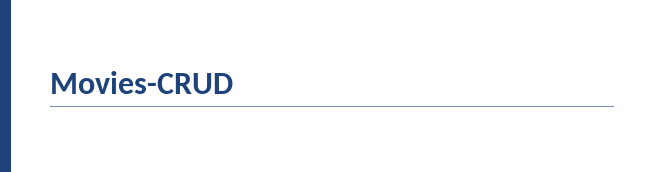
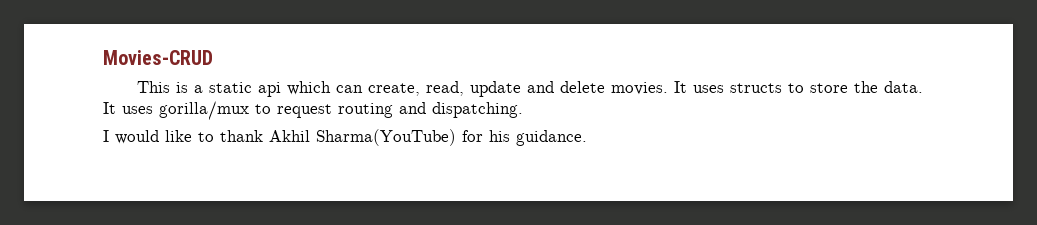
+ This is a static api which can create, read, update and delete movies. It uses structs to store the data. It uses gorilla/mux to request routing and dispatching.
+ I would like to thank Akhil Sharma(YouTube) for his guidance.

